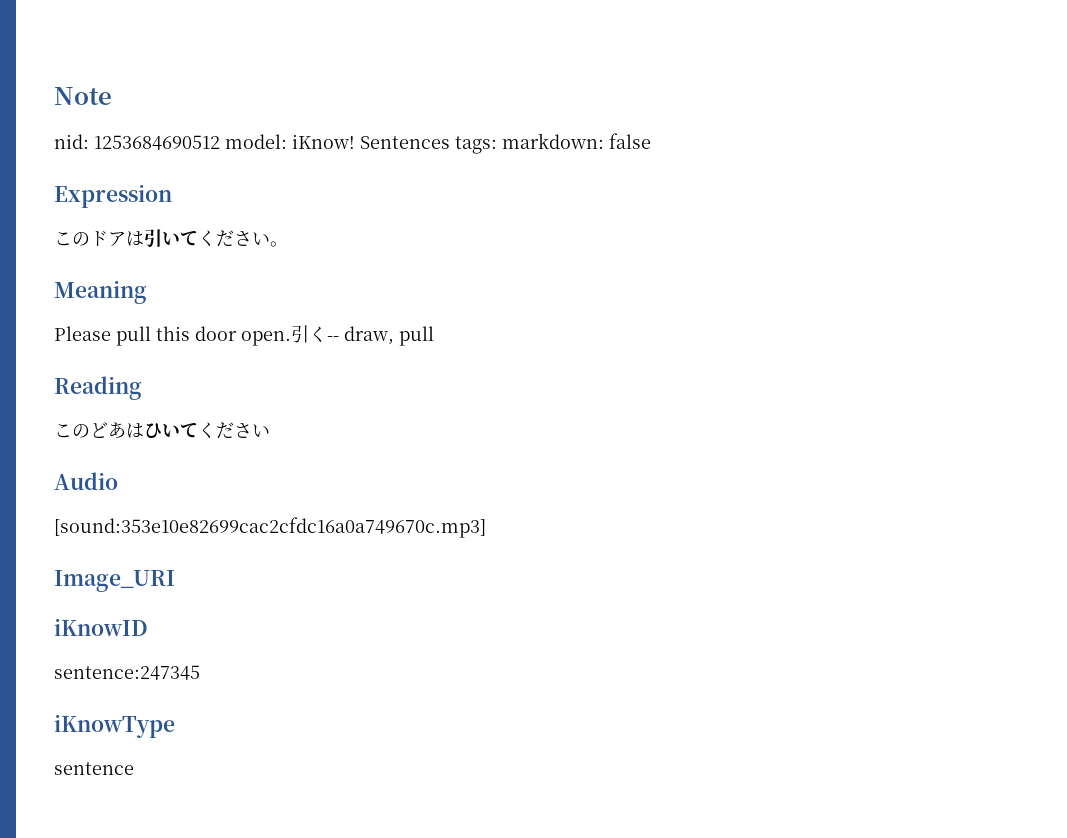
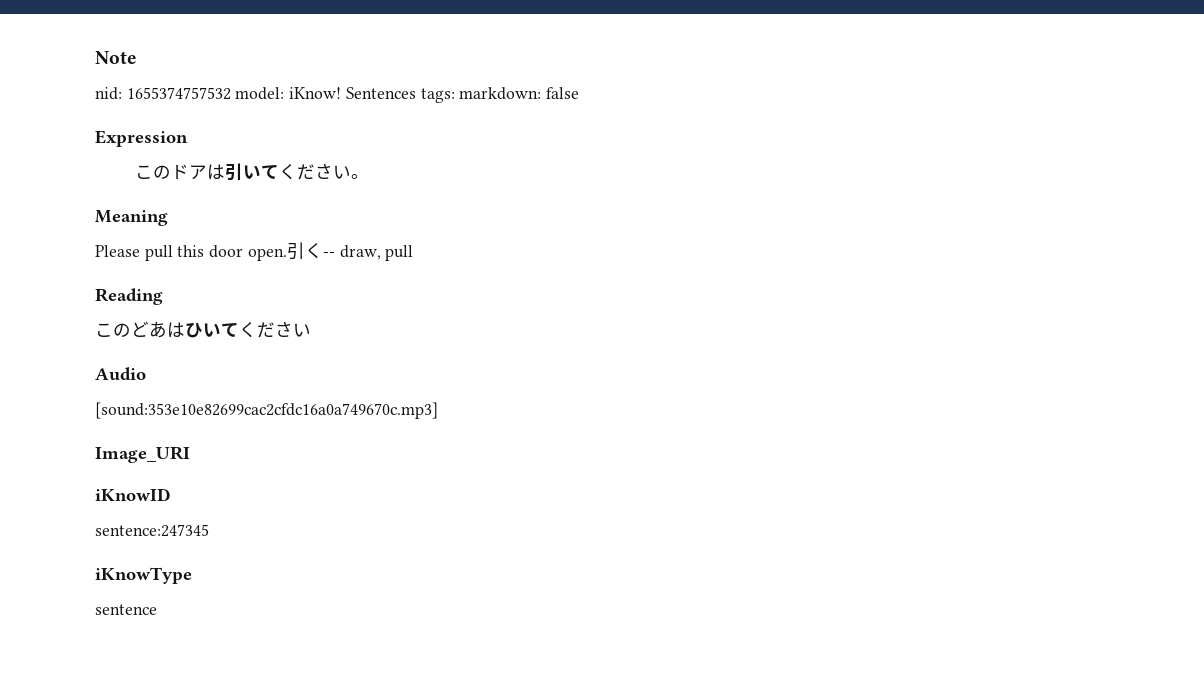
- nid: 1253684690512 model: iKnow!
+ nid: 1655374757532 model: iKnow!

